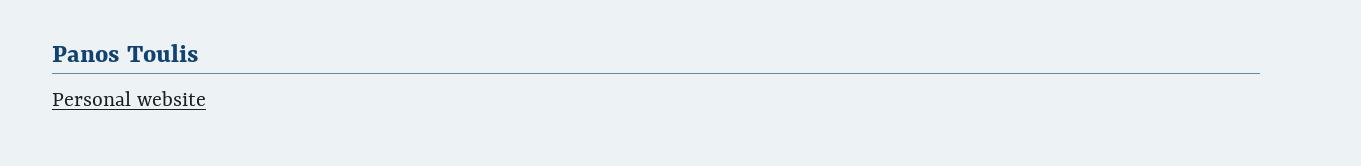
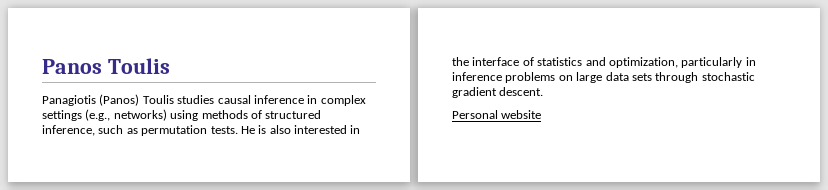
+ Panagiotis (Panos) Toulis studies causal inference in complex settings (e.g., networks) using methods of structured inference, such as permutation tests. He is also interested in the interface of statistics and optimization, particularly in inference problems on large data sets through stochastic gradient descent.

